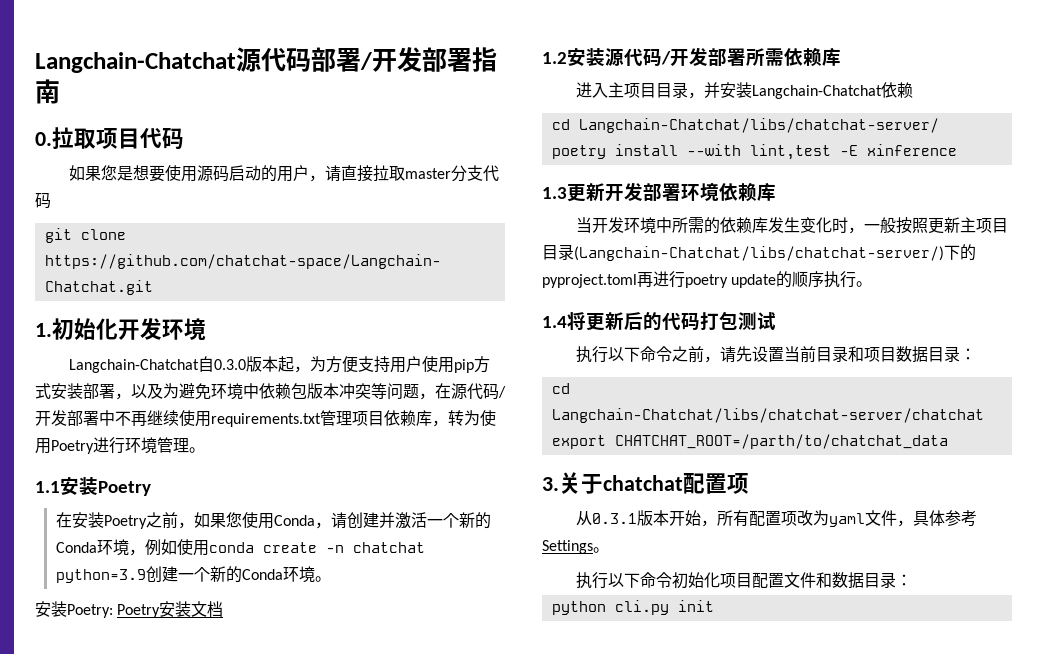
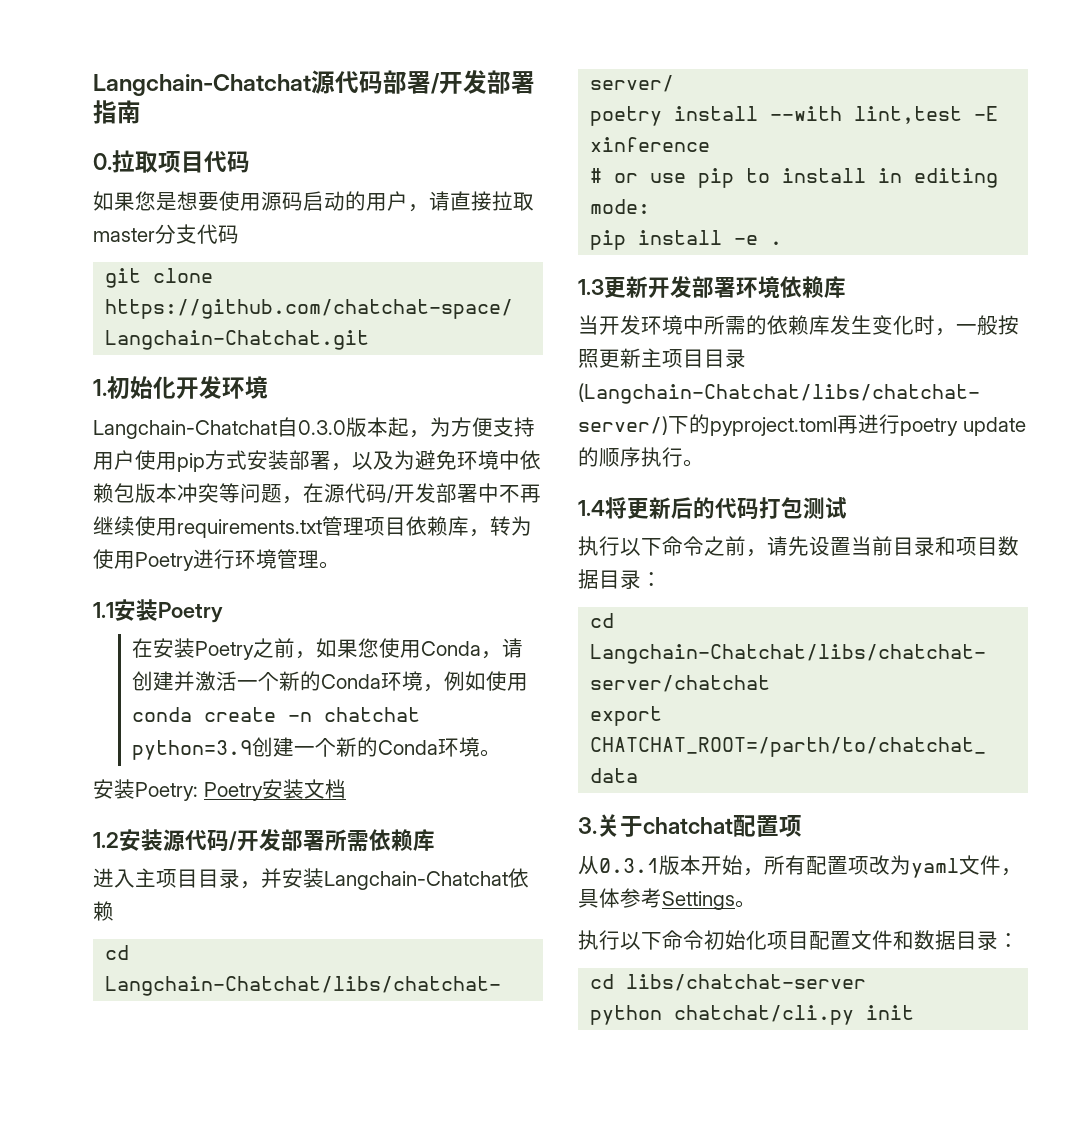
+ # or use pip to install in editing mode:
+ pip install -e .
+ cd libs/chatchat-server
- python cli.py init
+ python chatchat/cli.py init

